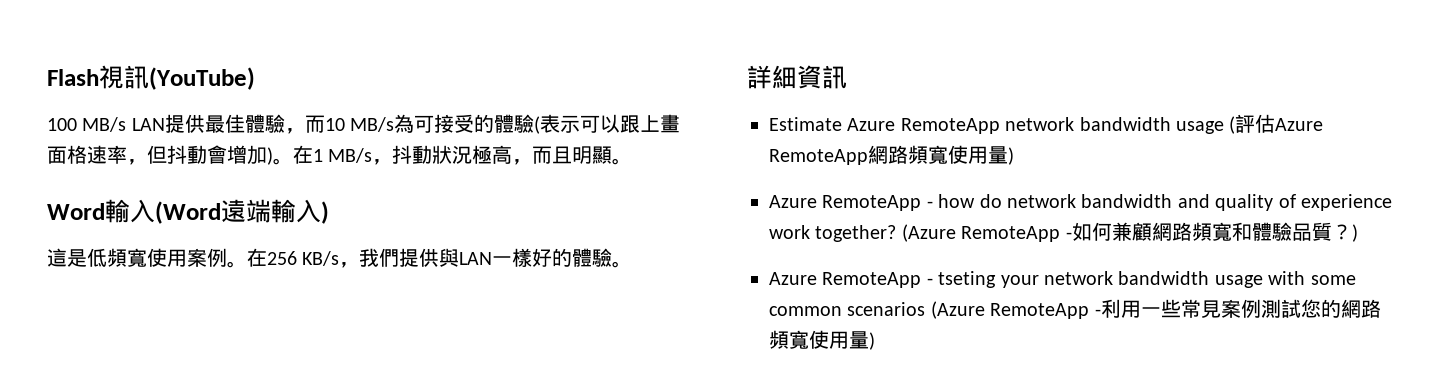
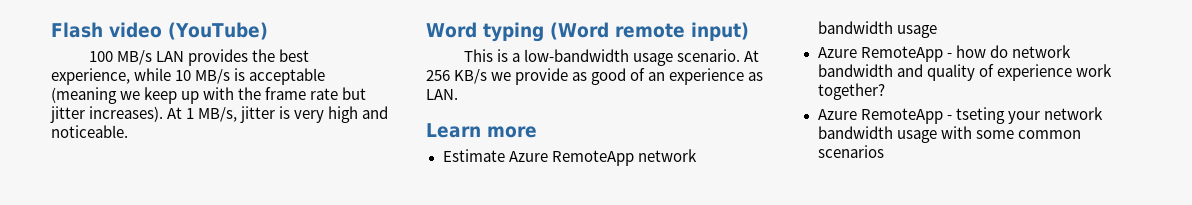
- Flash視訊(YouTube)
+ Flash video (YouTube)
- 100 MB/s LAN提供最佳體驗，而10 MB/s為可接受的體驗(表示可以跟上畫面格速率，但抖動會增加)。在1 MB/s，抖動狀況極高，而且明顯。
- Word輸入(Word遠端輸入)
- 這是低頻寬使用案例。在256 KB/s，我們提供與LAN一樣好的體驗。
- 詳細資訊
+ 100 MB/s LAN provides the best experience, while 10 MB/s is acceptable (meaning we keep up with the frame rate but jitter increases). At 1 MB/s, jitter is very high and noticeable.
+ Word typing (Word remote input)
+ This is a low-bandwidth usage scenario. At 256 KB/s we provide as good of an experience as LAN.
+ Learn more
- Estimate Azure RemoteApp network bandwidth usage (評估Azure RemoteApp網路頻寬使用量)
+ Estimate Azure RemoteApp network bandwidth usage
- (Azure RemoteApp -如何兼顧網路頻寬和體驗品質？)
- Azure RemoteApp - tseting your network bandwidth usage with some common scenarios (Azure RemoteApp -利用一些常見案例測試您的網路頻寬使用量)
+ Azure RemoteApp - tseting your network bandwidth usage with some common scenarios

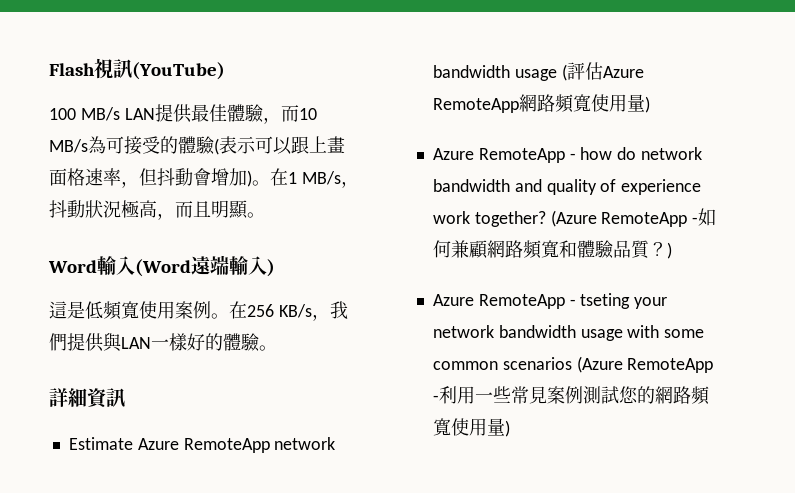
- Flash video (YouTube)
+ Flash視訊(YouTube)
- 100 MB/s LAN provides the best experience, while 10 MB/s is acceptable (meaning we keep up with the frame rate but jitter increases). At 1 MB/s, jitter is very high and noticeable.
- Word typing (Word remote input)
- This is a low-bandwidth usage scenario. At 256 KB/s we provide as good of an experience as LAN.
- Learn more
+ 100 MB/s LAN提供最佳體驗，而10 MB/s為可接受的體驗(表示可以跟上畫面格速率，但抖動會增加)。在1 MB/s，抖動狀況極高，而且明顯。
+ Word輸入(Word遠端輸入)
+ 這是低頻寬使用案例。在256 KB/s，我們提供與LAN一樣好的體驗。
+ 詳細資訊
- Estimate Azure RemoteApp network bandwidth usage
+ Estimate Azure RemoteApp network bandwidth usage (評估Azure RemoteApp網路頻寬使用量)
+ (Azure RemoteApp -如何兼顧網路頻寬和體驗品質？)
- Azure RemoteApp - tseting your network bandwidth usage with some common scenarios
+ Azure RemoteApp - tseting your network bandwidth usage with some common scenarios (Azure RemoteApp -利用一些常見案例測試您的網路頻寬使用量)

